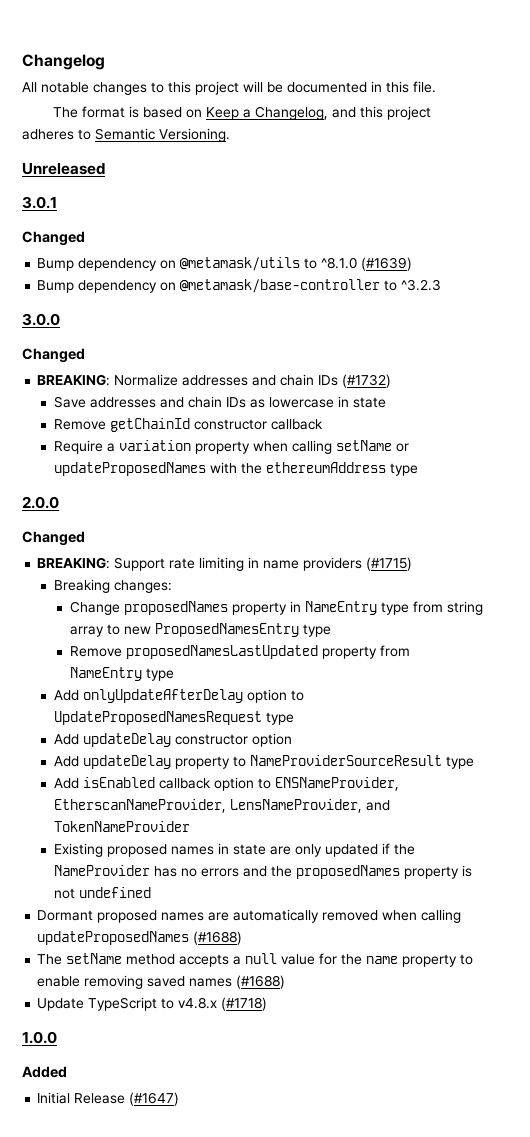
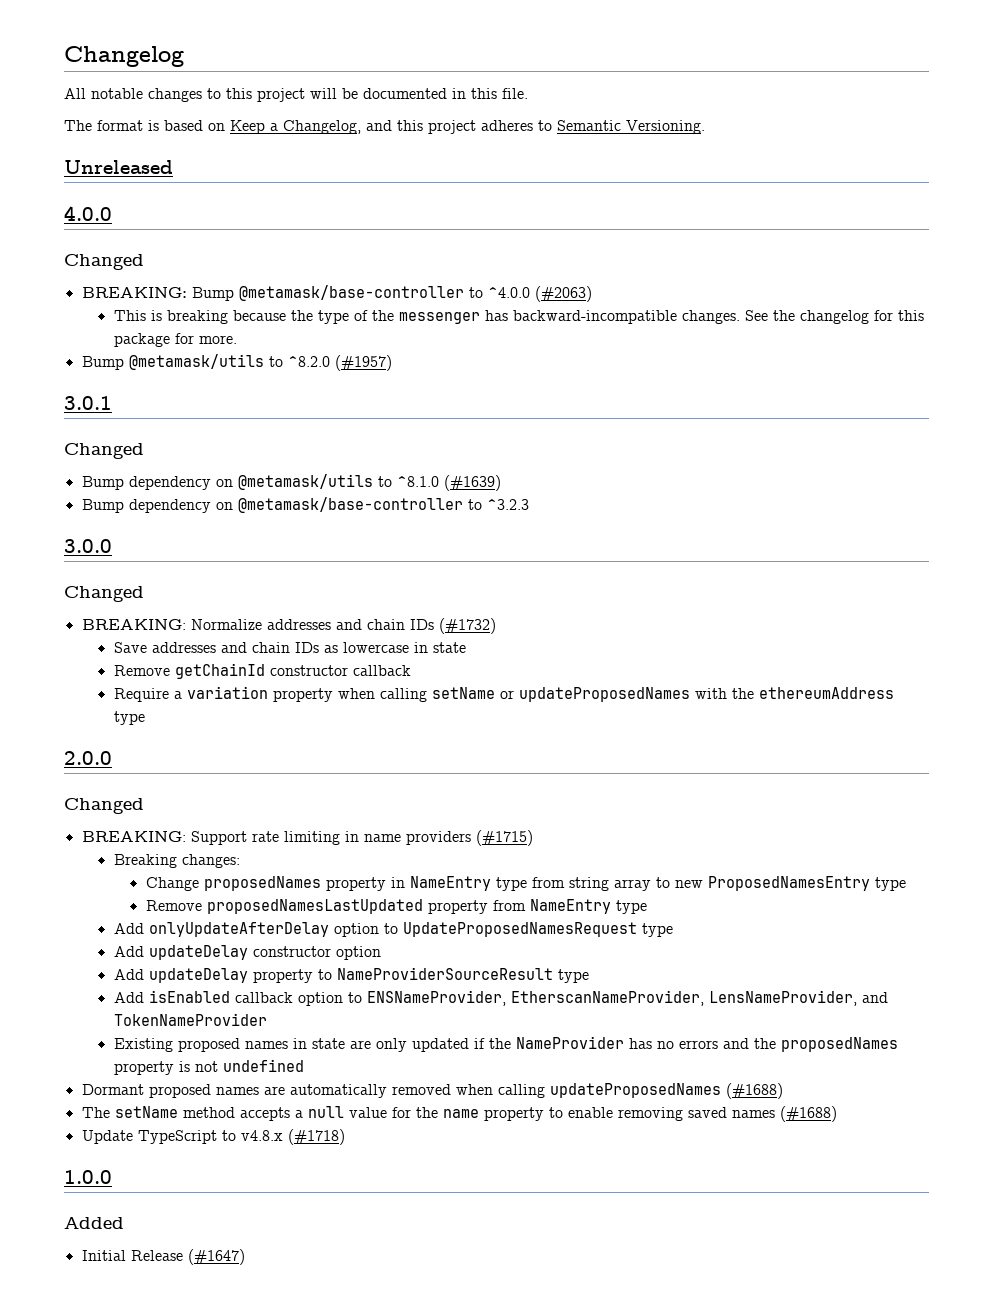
+ 4.0.0
+ Changed
+ BREAKING: Bump @metamask/base-controller to ^4.0.0 (#2063)
+ This is breaking because the type of the messenger has backward-incompatible changes. See the changelog for this package for more.
+ Bump @metamask/utils to ^8.2.0 (#1957)

